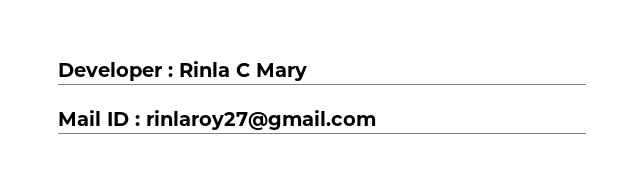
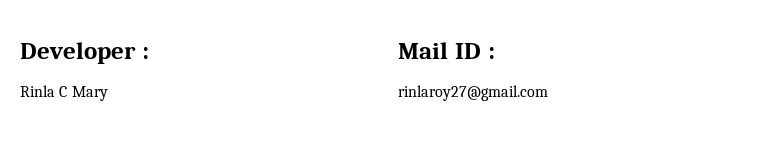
- Developer : Rinla C Mary
+ Developer :
+ Rinla C Mary
- Mail ID : rinlaroy27@gmail.com
+ Mail ID :
+ rinlaroy27@gmail.com

